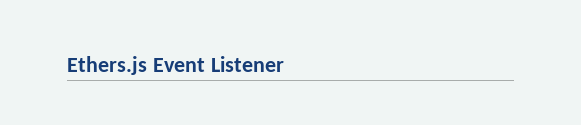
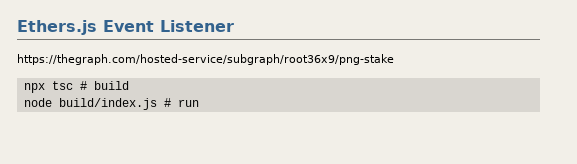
+ https://thegraph.com/hosted-service/subgraph/root36x9/png-stake
+ npx tsc # build
+ node build/index.js # run

